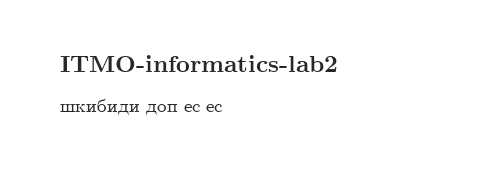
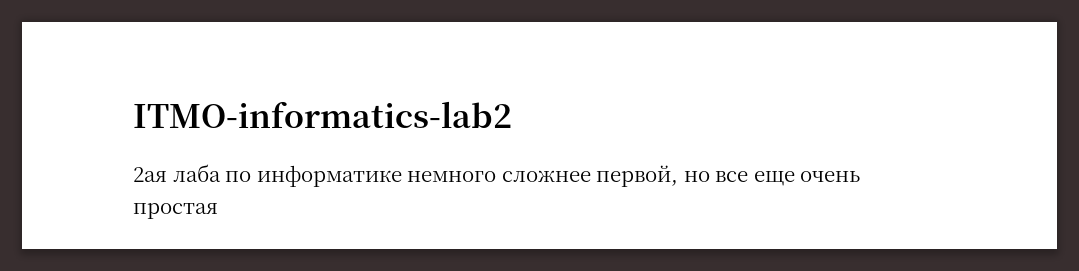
- шкибиди доп ес ес
+ 2ая лаба по информатике немного сложнее первой, но все еще очень простая

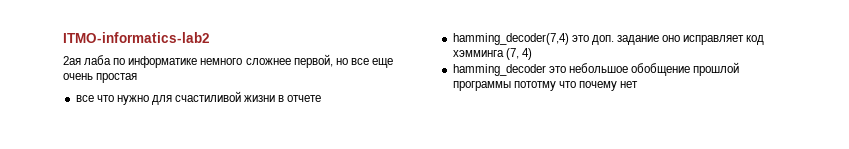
+ все что нужно для счастиливой жизни в отчете
+ hamming_decoder(7,4) это доп. задание оно исправляет код хэмминга (7, 4)
+ hamming_decoder это небольшое обобщение прошлой программы пототму что почему нет

